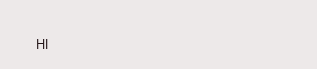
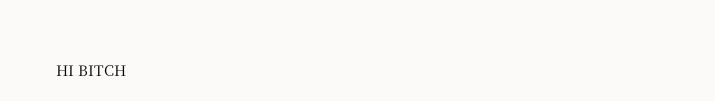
- HI
+ HI BITCH

